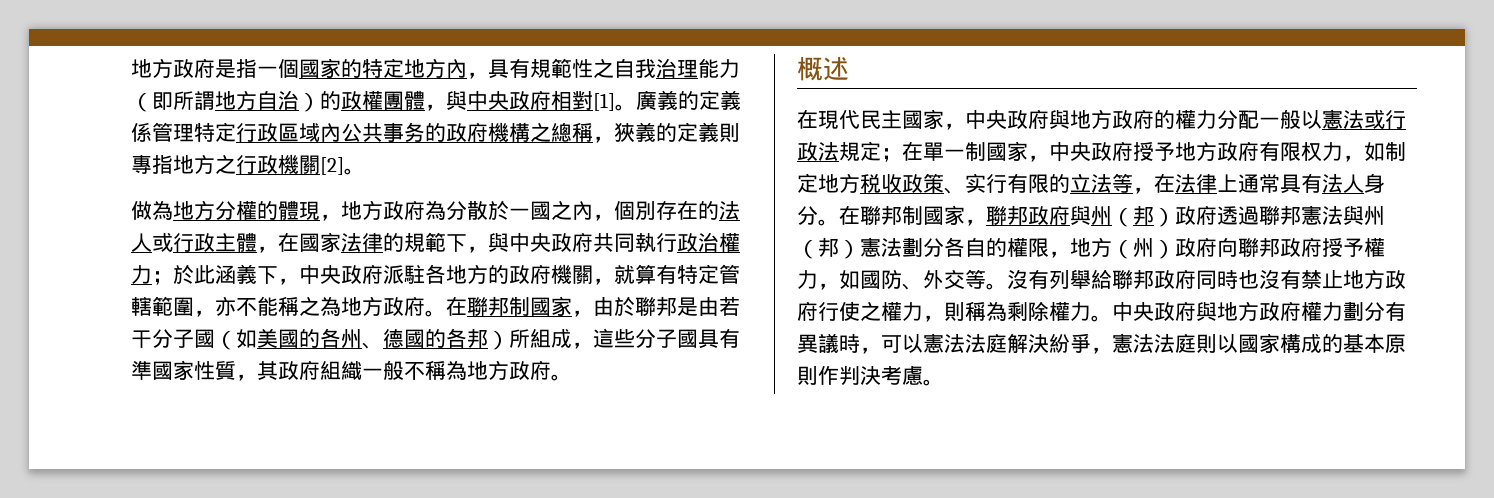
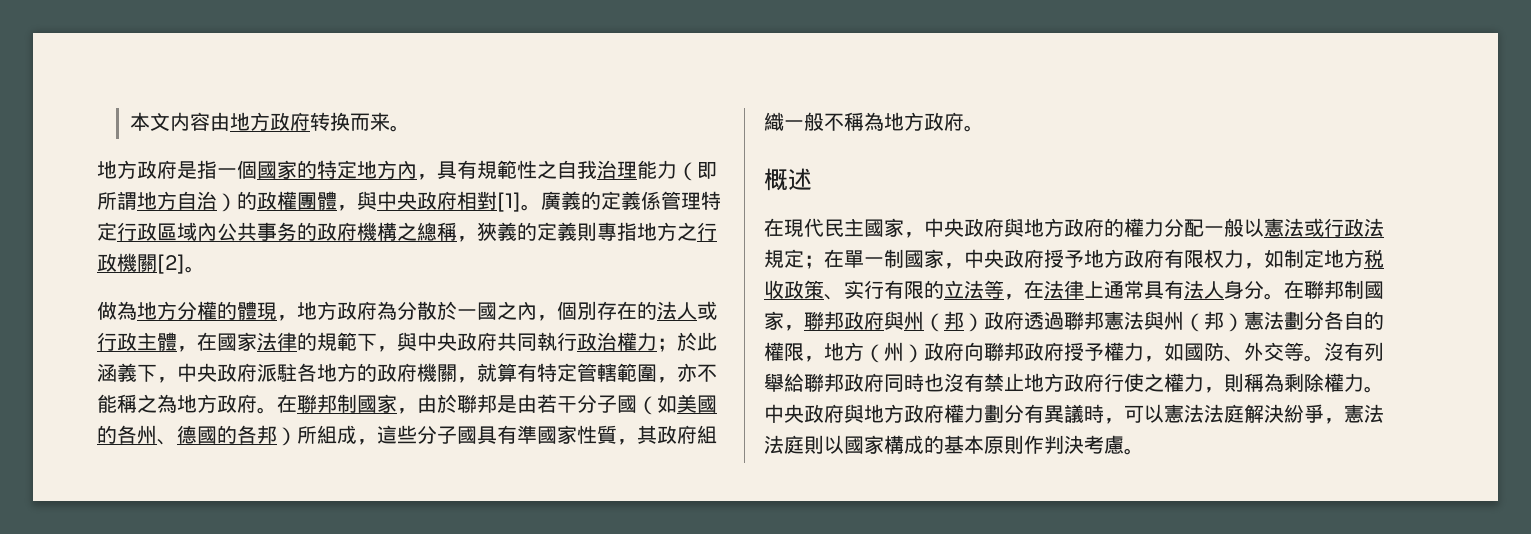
+ 本文内容由地方政府转换而来。

